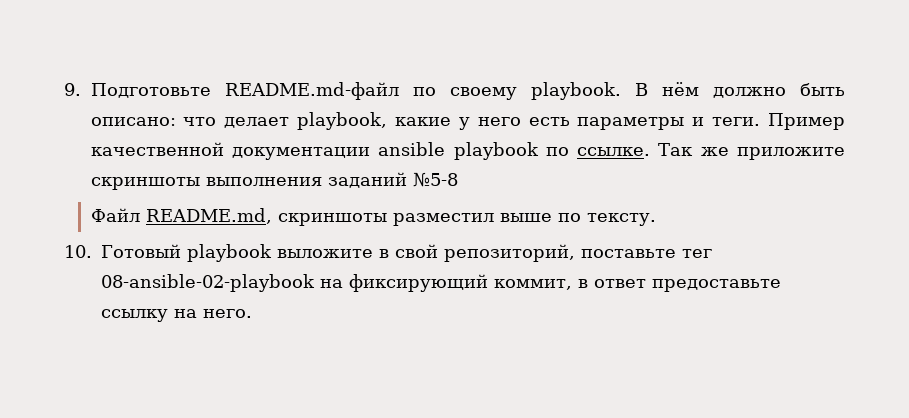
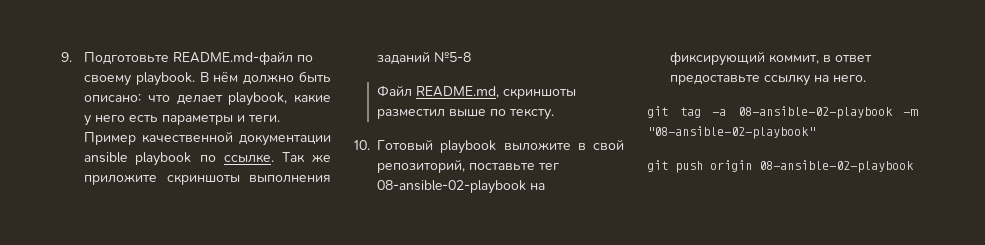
+ git tag -a 08-ansible-02-playbook -m "08-ansible-02-playbook"
+ git push origin 08-ansible-02-playbook

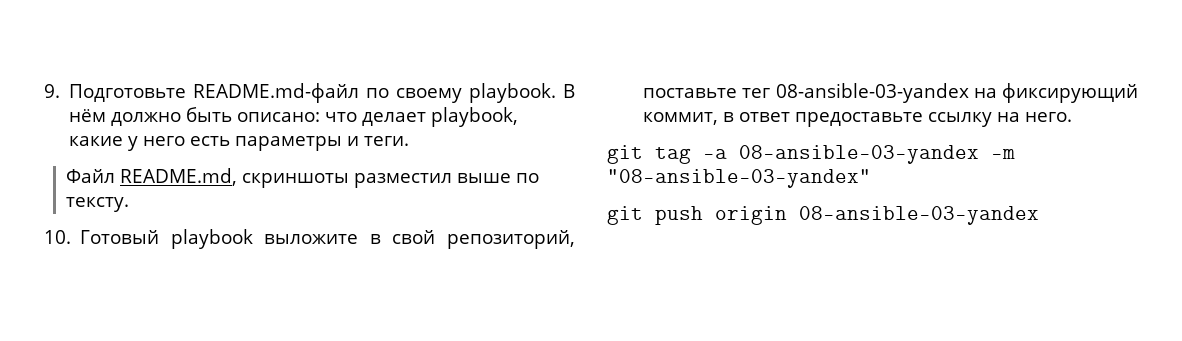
- Пример качественной документации ansible playbook по ссылке. Так же приложите скриншоты выполнения заданий №5-8
- 10. Готовый playbook выложите в свой репозиторий, поставьте тег 08-ansible-02-playbook на фиксирующий коммит, в ответ предоставьте ссылку на него.
+ 10. Готовый playbook выложите в свой репозиторий, поставьте тег 08-ansible-03-yandex на фиксирующий коммит, в ответ предоставьте ссылку на него.
- git tag -a 08-ansible-02-playbook -m "08-ansible-02-playbook"
+ git tag -a 08-ansible-03-yandex -m "08-ansible-03-yandex"
- git push origin 08-ansible-02-playbook
+ git push origin 08-ansible-03-yandex

